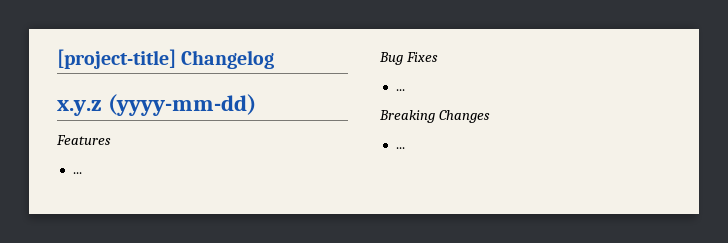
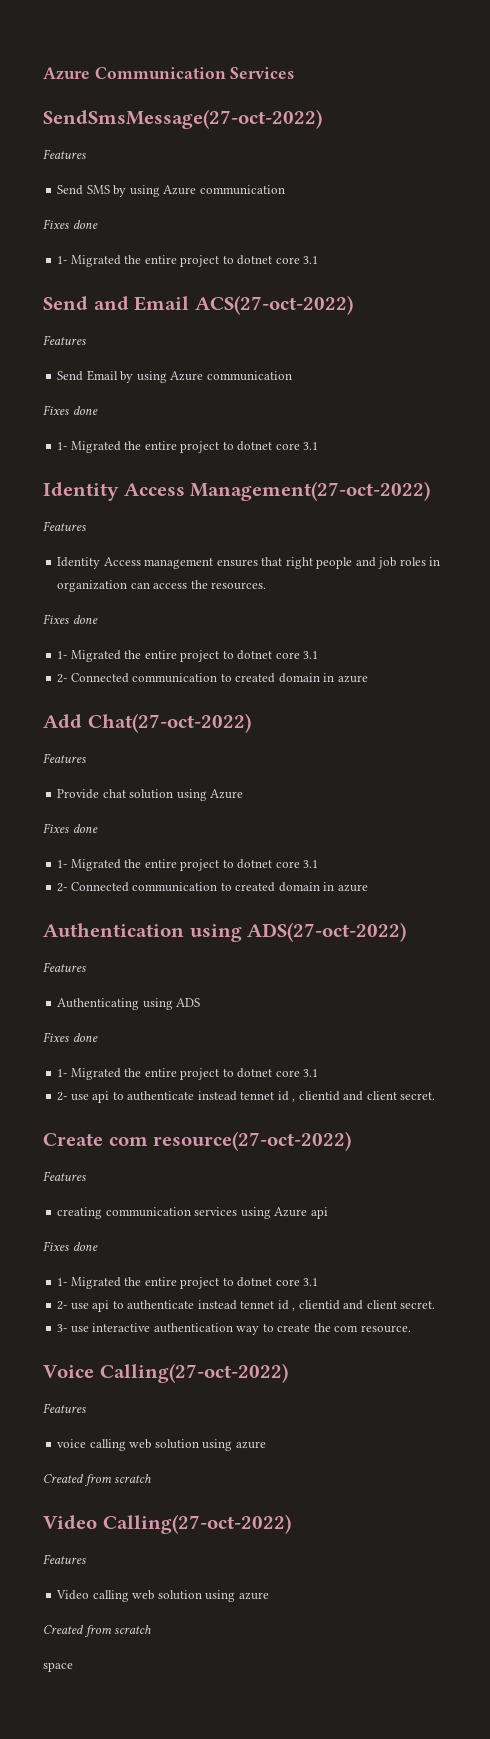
- [project-title] Changelog
- x.y.z (yyyy-mm-dd)
+ Azure Communication Services
+ SendSmsMessage(27-oct-2022)
  Features
- ...
- Bug Fixes
- ...
- Breaking Changes
- ...
+ Send SMS by using Azure communication
+ Fixes done
+ 1- Migrated the entire project to dotnet core 3.1
+ Send and Email ACS(27-oct-2022)
+ Features
+ Send Email by using Azure communication
+ Fixes done
+ 1- Migrated the entire project to dotnet core 3.1
+ Identity Access Management(27-oct-2022)
+ Features
+ Identity Access management ensures that right people and job roles in organization can access the resources.
+ Fixes done
+ 1- Migrated the entire project to dotnet core 3.1
+ 2- Connected communication to created domain in azure
+ Add Chat(27-oct-2022)
+ Features
+ Provide chat solution using Azure
+ Fixes done
+ 1- Migrated the entire project to dotnet core 3.1
+ 2- Connected communication to created domain in azure
+ Authentication using ADS(27-oct-2022)
+ Features
+ Authenticating using ADS
+ Fixes done
+ 1- Migrated the entire project to dotnet core 3.1
+ 2- use api to authenticate instead tennet id , clientid and client secret.
+ Create com resource(27-oct-2022)
+ Features
+ creating communication services using Azure api
+ Fixes done
+ 1- Migrated the entire project to dotnet core 3.1
+ 2- use api to authenticate instead tennet id , clientid and client secret.
+ 3- use interactive authentication way to create the com resource.
+ Voice Calling(27-oct-2022)
+ Features
+ voice calling web solution using azure
+ Created from scratch
+ Video Calling(27-oct-2022)
+ Features
+ Video calling web solution using azure
+ Created from scratch
+ space

